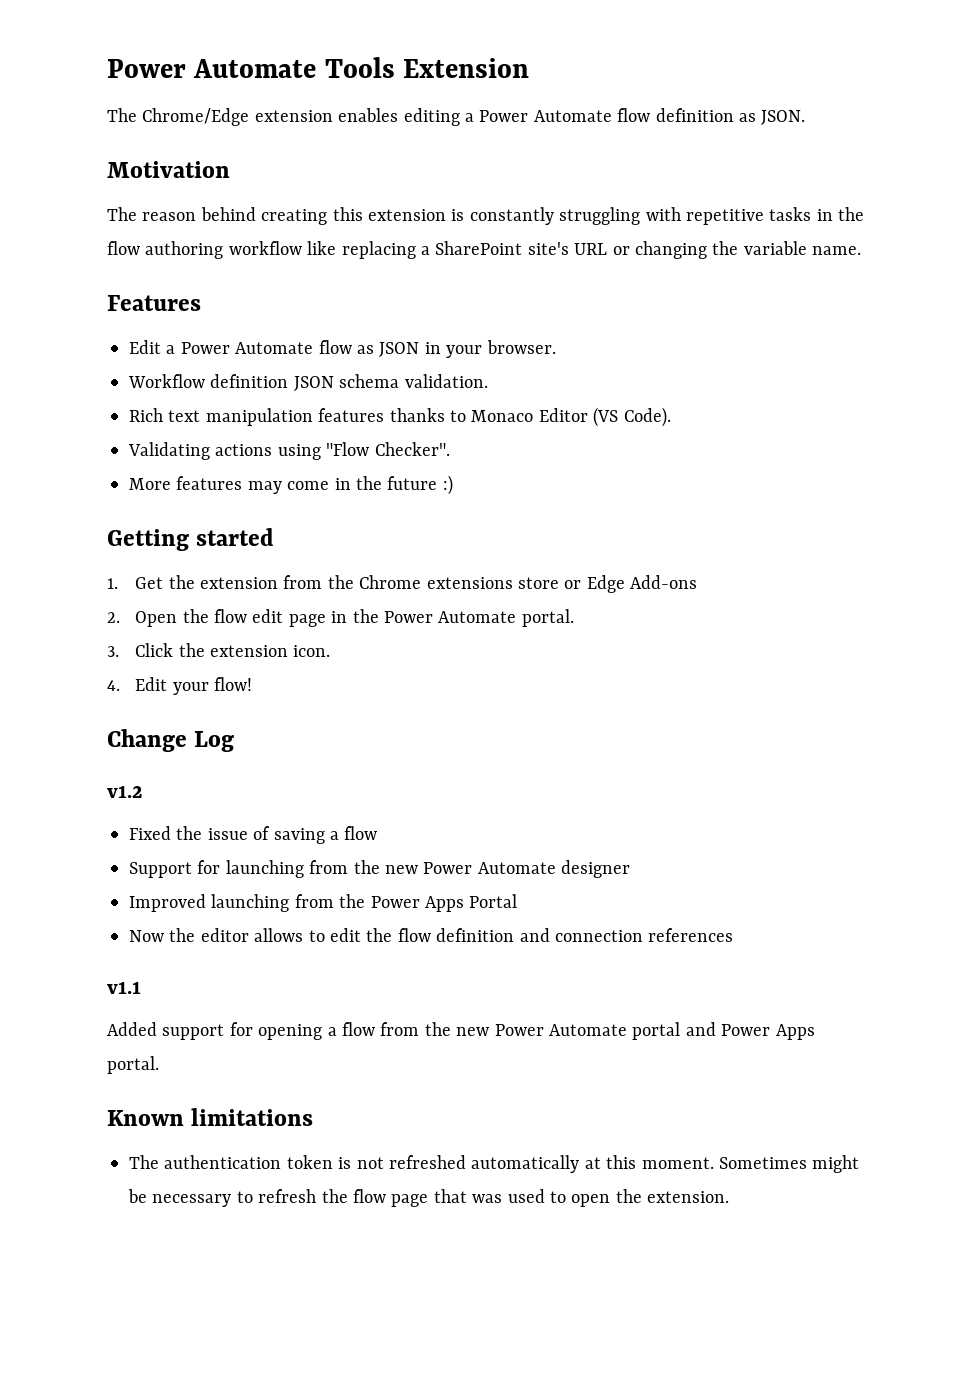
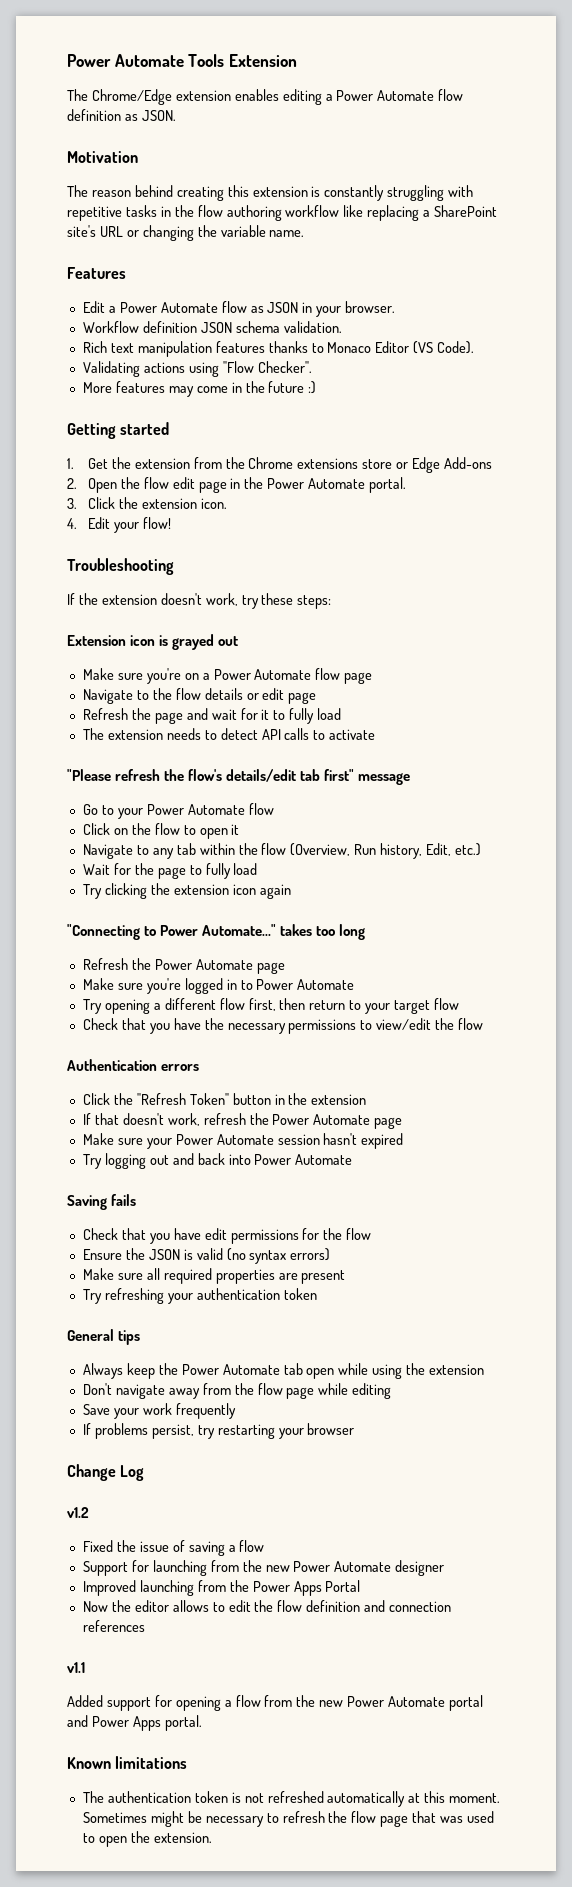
+ Troubleshooting
+ If the extension doesn't work, try these steps:
+ Extension icon is grayed out
+ Make sure you're on a Power Automate flow page
+ Navigate to the flow details or edit page
+ Refresh the page and wait for it to fully load
+ The extension needs to detect API calls to activate
+ "Please refresh the flow's details/edit tab first" message
+ Go to your Power Automate flow
+ Click on the flow to open it
+ Navigate to any tab within the flow (Overview, Run history, Edit, etc.)
+ Wait for the page to fully load
+ Try clicking the extension icon again
+ "Connecting to Power Automate..." takes too long
+ Refresh the Power Automate page
+ Make sure you're logged in to Power Automate
+ Try opening a different flow first, then return to your target flow
+ Check that you have the necessary permissions to view/edit the flow
+ Authentication errors
+ Click the "Refresh Token" button in the extension
+ If that doesn't work, refresh the Power Automate page
+ Make sure your Power Automate session hasn't expired
+ Try logging out and back into Power Automate
+ Saving fails
+ Check that you have edit permissions for the flow
+ Ensure the JSON is valid (no syntax errors)
+ Make sure all required properties are present
+ Try refreshing your authentication token
+ General tips
+ Always keep the Power Automate tab open while using the extension
+ Don't navigate away from the flow page while editing
+ Save your work frequently
+ If problems persist, try restarting your browser

